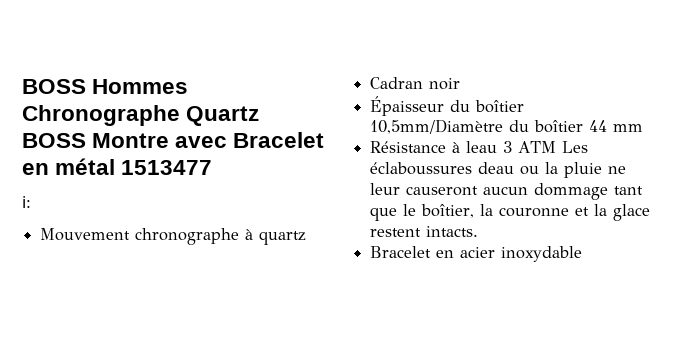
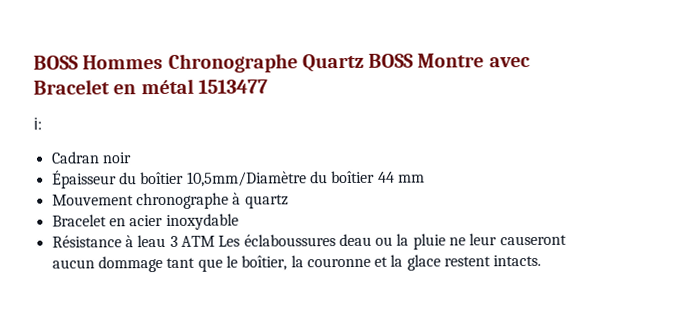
- Mouvement chronographe à quartz
+ Mouvement chronographe à quartz
+ Bracelet en acier inoxydable
- Bracelet en acier inoxydable

